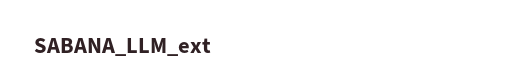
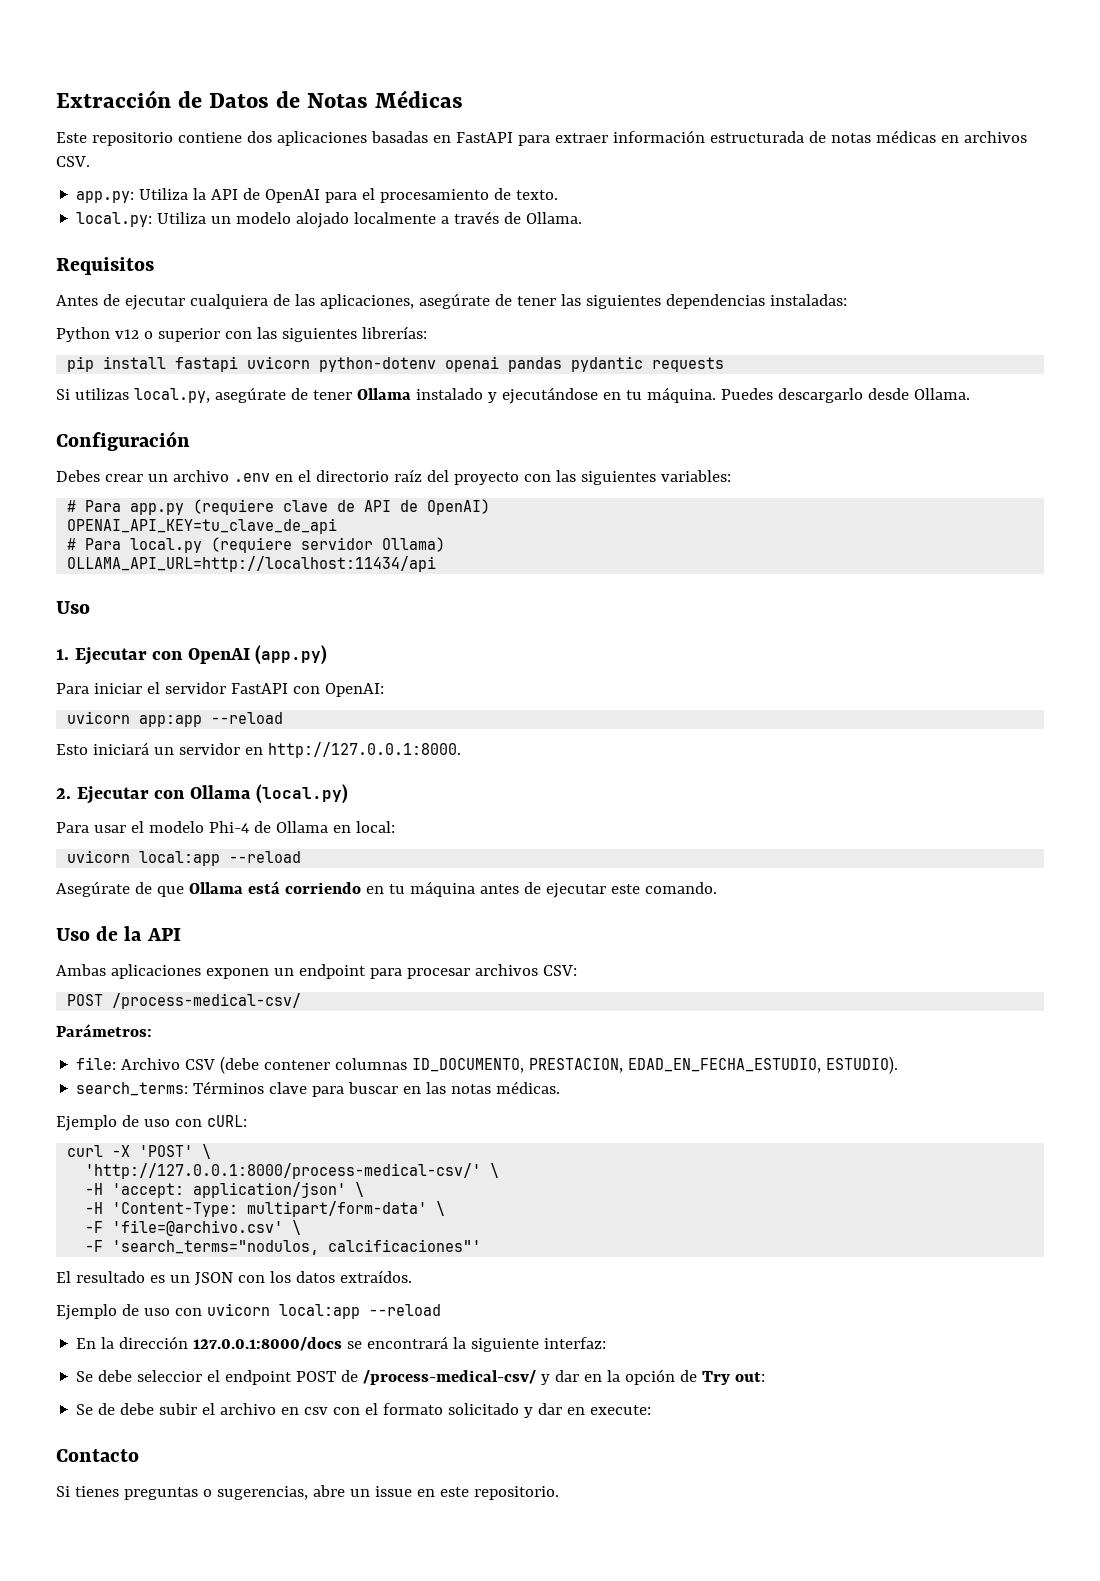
- SABANA_LLM_ext
+ Extracción de Datos de Notas Médicas
+ Este repositorio contiene dos aplicaciones basadas en FastAPI para extraer información estructurada de notas médicas en archivos CSV.
+ app.py: Utiliza la API de OpenAI para el procesamiento de texto.
+ local.py: Utiliza un modelo alojado localmente a través de Ollama.
+ Requisitos
+ Antes de ejecutar cualquiera de las aplicaciones, asegúrate de tener las siguientes dependencias instaladas:
+ Python v12 o superior con las siguientes librerías:
+ pip install fastapi uvicorn python-dotenv openai pandas pydantic requests
+ Si utilizas local.py, asegúrate de tener Ollama instalado y ejecutándose en tu máquina. Puedes descargarlo desde Ollama.
+ Configuración
+ Debes crear un archivo .env en el directorio raíz del proyecto con las siguientes variables:
+ # Para app.py (requiere clave de API de OpenAI)
+ OPENAI_API_KEY=tu_clave_de_api
+ # Para local.py (requiere servidor Ollama)
+ OLLAMA_API_URL=http://localhost:11434/api
+ Uso
+ 1. Ejecutar con OpenAI (app.py)
+ Para iniciar el servidor FastAPI con OpenAI:
+ uvicorn app:app --reload
+ Esto iniciará un servidor en http://127.0.0.1:8000.
+ 2. Ejecutar con Ollama (local.py)
+ Para usar el modelo Phi-4 de Ollama en local:
+ uvicorn local:app --reload
+ Asegúrate de que Ollama está corriendo en tu máquina antes de ejecutar este comando.
+ Uso de la API
+ Ambas aplicaciones exponen un endpoint para procesar archivos CSV:
+ POST /process-medical-csv/
+ Parámetros:
+ file: Archivo CSV (debe contener columnas ID_DOCUMENTO, PRESTACION, EDAD_EN_FECHA_ESTUDIO, ESTUDIO).
+ search_terms: Términos clave para buscar en las notas médicas.
+ Ejemplo de uso con cURL:
+ curl -X 'POST' \
+ 'http://127.0.0.1:8000/process-medical-csv/' \
+ -H 'accept: application/json' \
+ -H 'Content-Type: multipart/form-data' \
+ -F 'file=@archivo.csv' \
+ -F 'search_terms="nodulos, calcificaciones"'
+ El resultado es un JSON con los datos extraídos.
+ Ejemplo de uso con uvicorn local:app --reload
+ En la dirección 127.0.0.1:8000/docs se encontrará la siguiente interfaz:
+ Se debe seleccior el endpoint POST de /process-medical-csv/ y dar en la opción de Try out:
+ Se de debe subir el archivo en csv con el formato solicitado y dar en execute:
+ Contacto
+ Si tienes preguntas o sugerencias, abre un issue en este repositorio.

